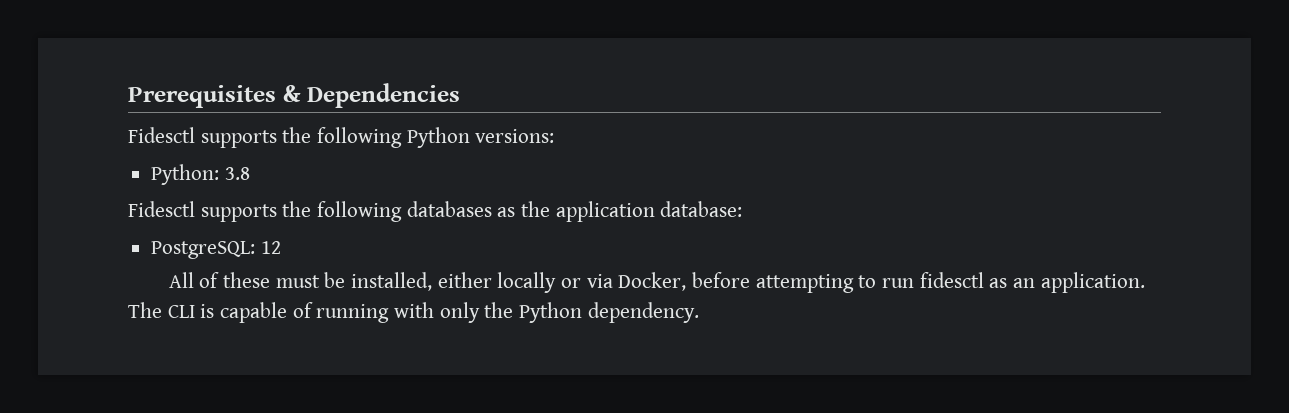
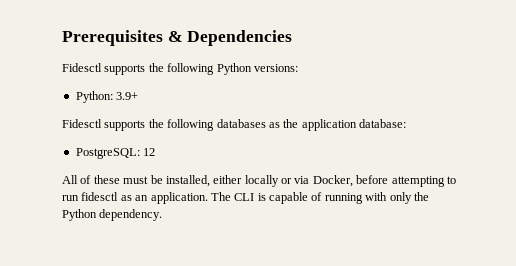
- Python: 3.8
+ Python: 3.9+

